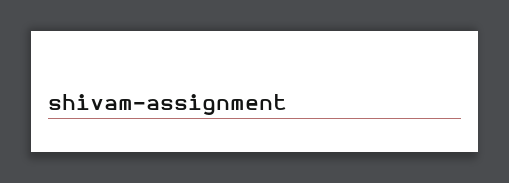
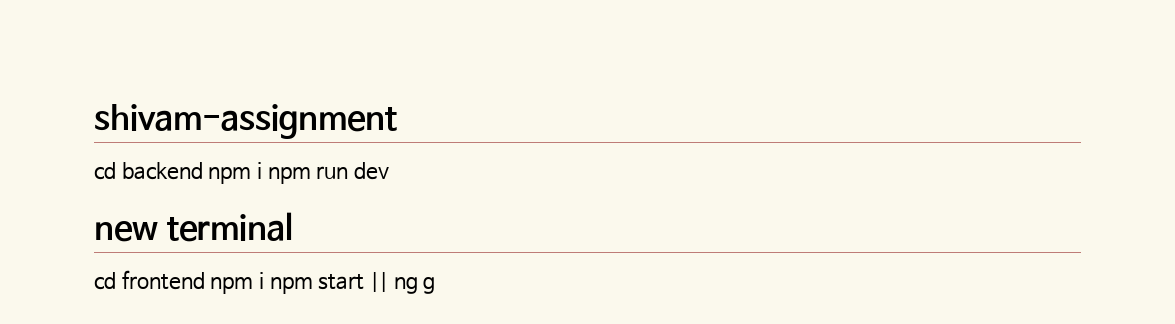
+ cd backend npm i npm run dev
+ new terminal
+ cd frontend npm i npm start || ng g

